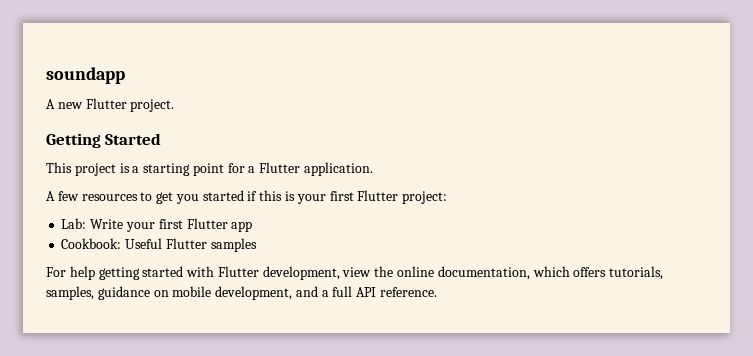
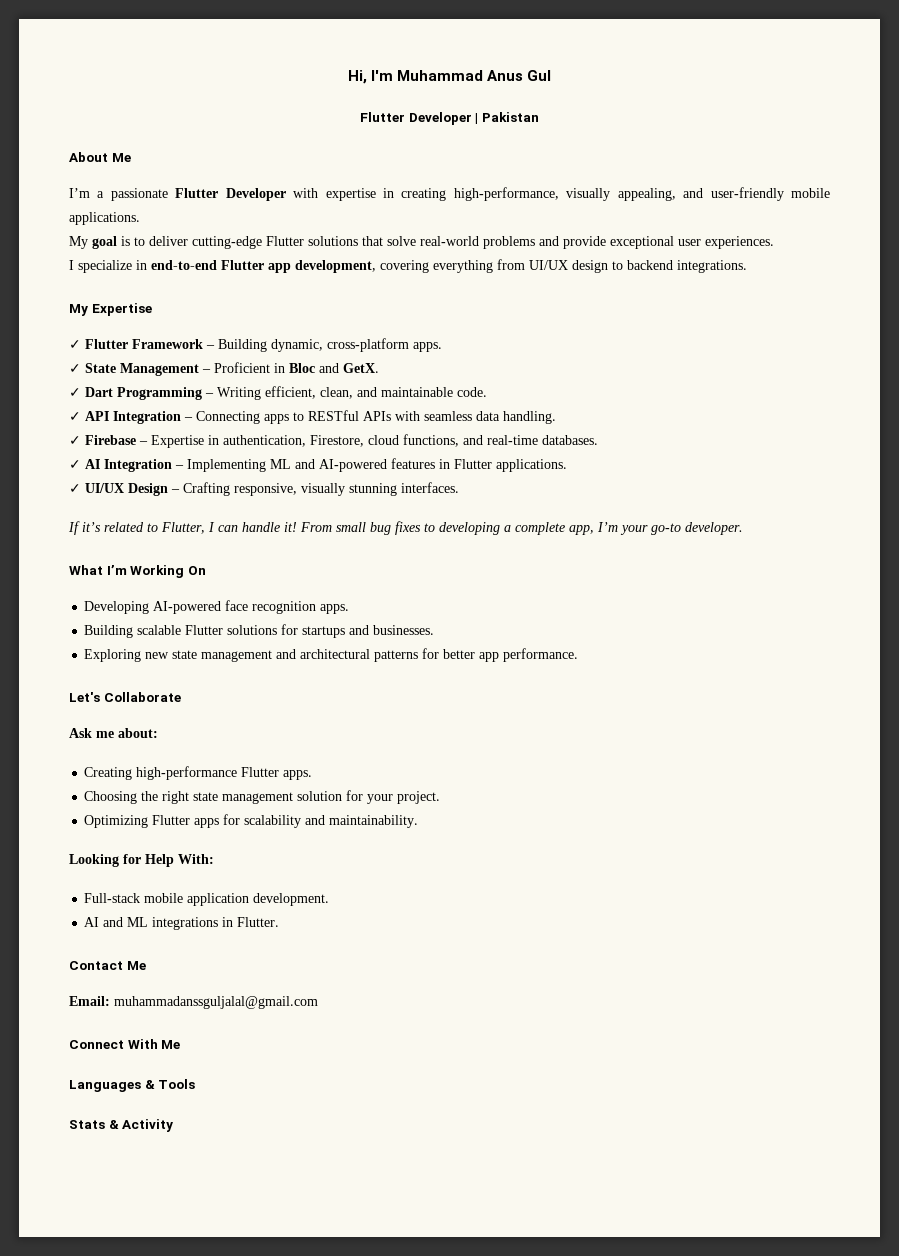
- soundapp
- A new Flutter project.
- Getting Started
- This project is a starting point for a Flutter application.
- A few resources to get you started if this is your first Flutter project:
- Lab: Write your first Flutter app
- Cookbook: Useful Flutter samples
- For help getting started with Flutter development, view the online documentation, which offers tutorials, samples, guidance on mobile development, and a full API reference.
+ Hi, I'm Muhammad Anus Gul
+ Flutter Developer | Pakistan
+ About Me
+ I’m a passionate Flutter Developer with expertise in creating high-performance, visually appealing, and user-friendly mobile applications.
+ My goal is to deliver cutting-edge Flutter solutions that solve real-world problems and provide exceptional user experiences.
+ I specialize in end-to-end Flutter app development, covering everything from UI/UX design to backend integrations.
+ My Expertise
+ ✓ Flutter Framework – Building dynamic, cross-platform apps.
+ ✓ State Management – Proficient in Bloc and GetX.
+ ✓ Dart Programming – Writing efficient, clean, and maintainable code.
+ ✓ API Integration – Connecting apps to RESTful APIs with seamless data handling.
+ ✓ Firebase – Expertise in authentication, Firestore, cloud functions, and real-time databases.
+ ✓ AI Integration – Implementing ML and AI-powered features in Flutter applications.
+ ✓ UI/UX Design – Crafting responsive, visually stunning interfaces.
+ If it’s related to Flutter, I can handle it! From small bug fixes to developing a complete app, I’m your go-to developer.
+ What I’m Working On
+ Developing AI-powered face recognition apps.
+ Building scalable Flutter solutions for startups and businesses.
+ Exploring new state management and architectural patterns for better app performance.
+ Let's Collaborate
+ Ask me about:
+ Creating high-performance Flutter apps.
+ Choosing the right state management solution for your project.
+ Optimizing Flutter apps for scalability and maintainability.
+ Looking for Help With:
+ Full-stack mobile application development.
+ AI and ML integrations in Flutter.
+ Contact Me
+ Email: muhammadanssguljalal@gmail.com
+ Connect With Me
+ Languages & Tools
+ Stats & Activity

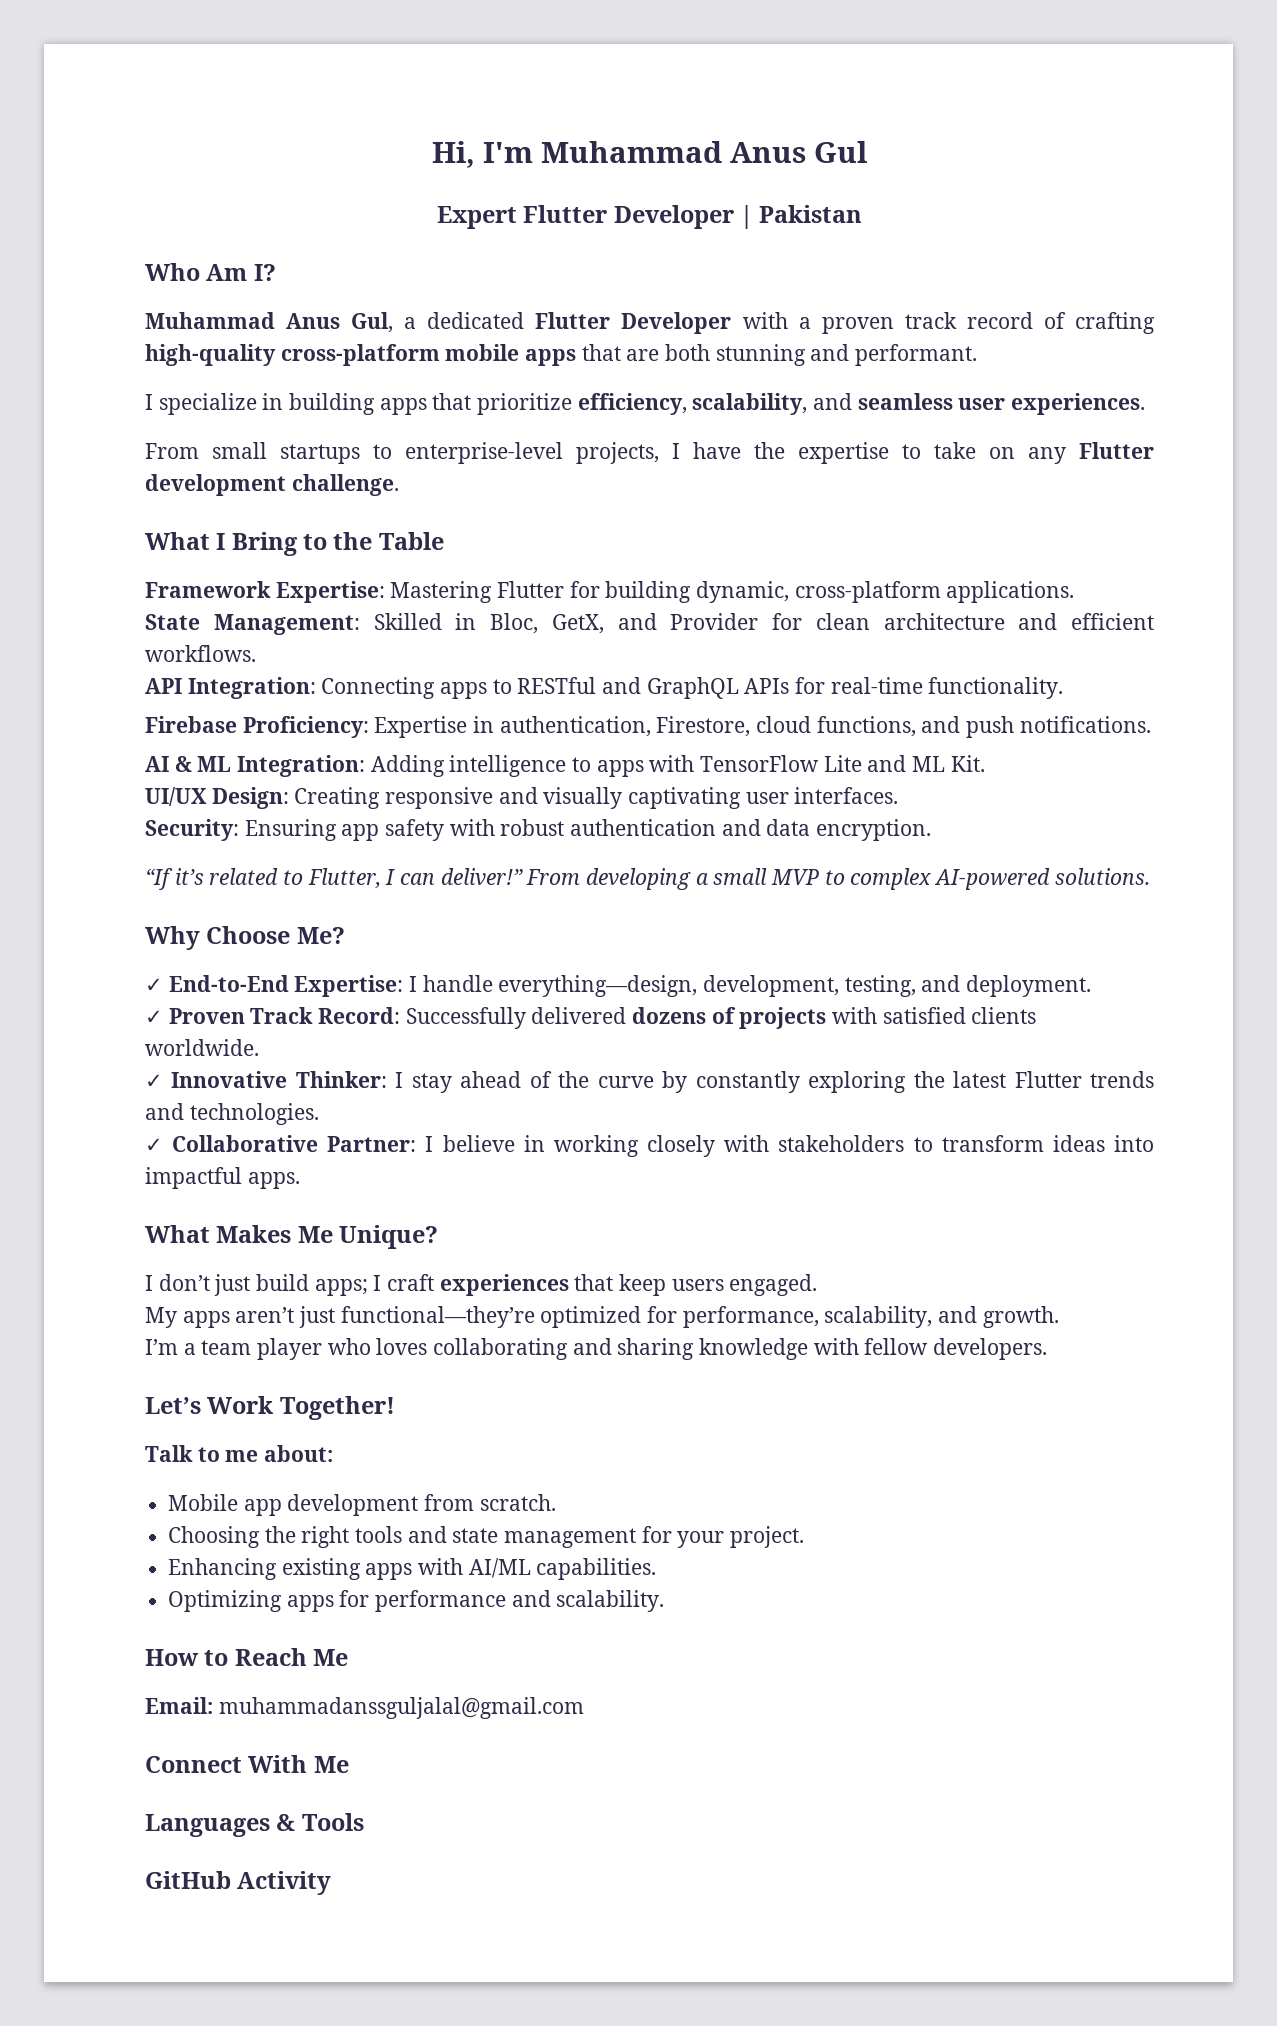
- Flutter Developer | Pakistan
+ Expert Flutter Developer | Pakistan
- About Me
- I’m a passionate Flutter Developer with expertise in creating high-performance, visually appealing, and user-friendly mobile applications.
- My goal is to deliver cutting-edge Flutter solutions that solve real-world problems and provide exceptional user experiences.
- I specialize in end-to-end Flutter app development, covering everything from UI/UX design to backend integrations.
- My Expertise
- ✓ Flutter Framework – Building dynamic, cross-platform apps.
- ✓ State Management – Proficient in Bloc and GetX.
- ✓ Dart Programming – Writing efficient, clean, and maintainable code.
- ✓ API Integration – Connecting apps to RESTful APIs with seamless data handling.
- ✓ Firebase – Expertise in authentication, Firestore, cloud functions, and real-time databases.
- ✓ AI Integration – Implementing ML and AI-powered features in Flutter applications.
- ✓ UI/UX Design – Crafting responsive, visually stunning interfaces.
- If it’s related to Flutter, I can handle it! From small bug fixes to developing a complete app, I’m your go-to developer.
- What I’m Working On
- Developing AI-powered face recognition apps.
- Building scalable Flutter solutions for startups and businesses.
- Exploring new state management and architectural patterns for better app performance.
- Let's Collaborate
- Ask me about:
- Creating high-performance Flutter apps.
+ Who Am I?
+ Muhammad Anus Gul, a dedicated Flutter Developer with a proven track record of crafting high-quality cross-platform mobile apps that are both stunning and performant.
+ I specialize in building apps that prioritize efficiency, scalability, and seamless user experiences.
+ From small startups to enterprise-level projects, I have the expertise to take on any Flutter development challenge.
+ What I Bring to the Table
+ Framework Expertise: Mastering Flutter for building dynamic, cross-platform applications.
+ State Management: Skilled in Bloc, GetX, and Provider for clean architecture and efficient workflows.
+ API Integration: Connecting apps to RESTful and GraphQL APIs for real-time functionality.
+ Firebase Proficiency: Expertise in authentication, Firestore, cloud functions, and push notifications.
+ AI & ML Integration: Adding intelligence to apps with TensorFlow Lite and ML Kit.
+ UI/UX Design: Creating responsive and visually captivating user interfaces.
+ Security: Ensuring app safety with robust authentication and data encryption.
+ “If it’s related to Flutter, I can deliver!” From developing a small MVP to complex AI-powered solutions.
+ Why Choose Me?
+ ✓ End-to-End Expertise: I handle everything—design, development, testing, and deployment.
+ ✓ Proven Track Record: Successfully delivered dozens of projects with satisfied clients worldwide.
+ ✓ Innovative Thinker: I stay ahead of the curve by constantly exploring the latest Flutter trends and technologies.
+ ✓ Collaborative Partner: I believe in working closely with stakeholders to transform ideas into impactful apps.
+ What Makes Me Unique?
+ I don’t just build apps; I craft experiences that keep users engaged.
+ My apps aren’t just functional—they’re optimized for performance, scalability, and growth.
+ I’m a team player who loves collaborating and sharing knowledge with fellow developers.
+ Let’s Work Together!
+ Talk to me about:
+ Mobile app development from scratch.
- Choosing the right state management solution for your project.
+ Choosing the right tools and state management for your project.
+ Enhancing existing apps with AI/ML capabilities.
- Optimizing Flutter apps for scalability and maintainability.
- Looking for Help With:
- Full-stack mobile application development.
- AI and ML integrations in Flutter.
- Contact Me
+ Optimizing apps for performance and scalability.
+ How to Reach Me
- Stats & Activity
+ GitHub Activity

